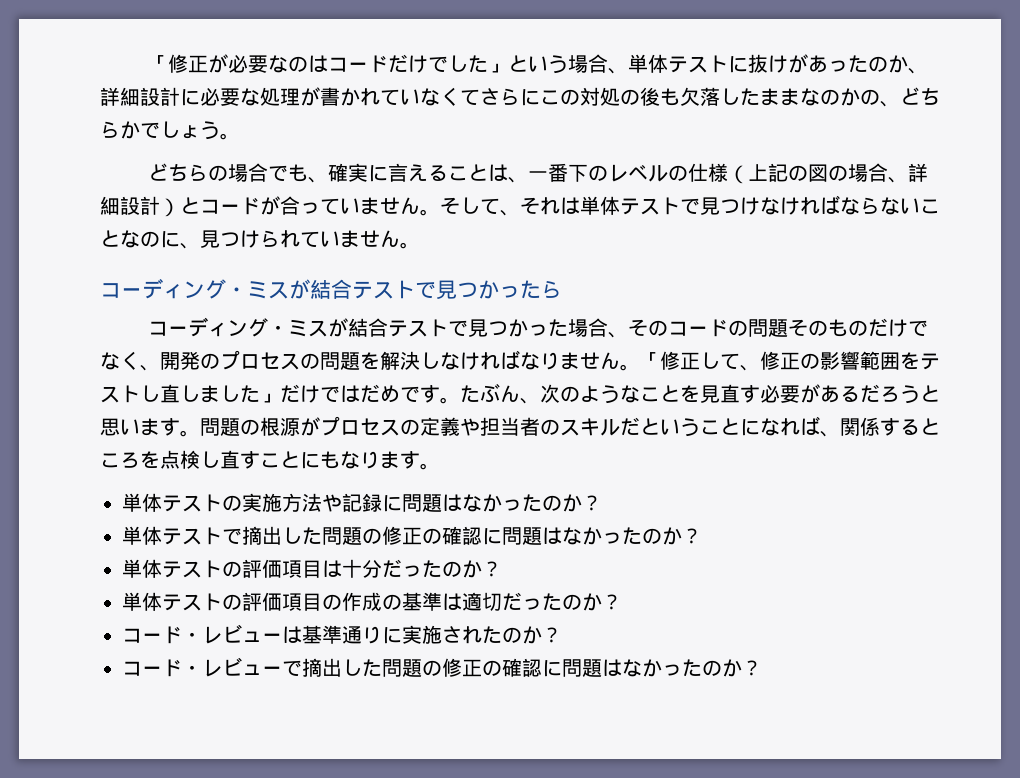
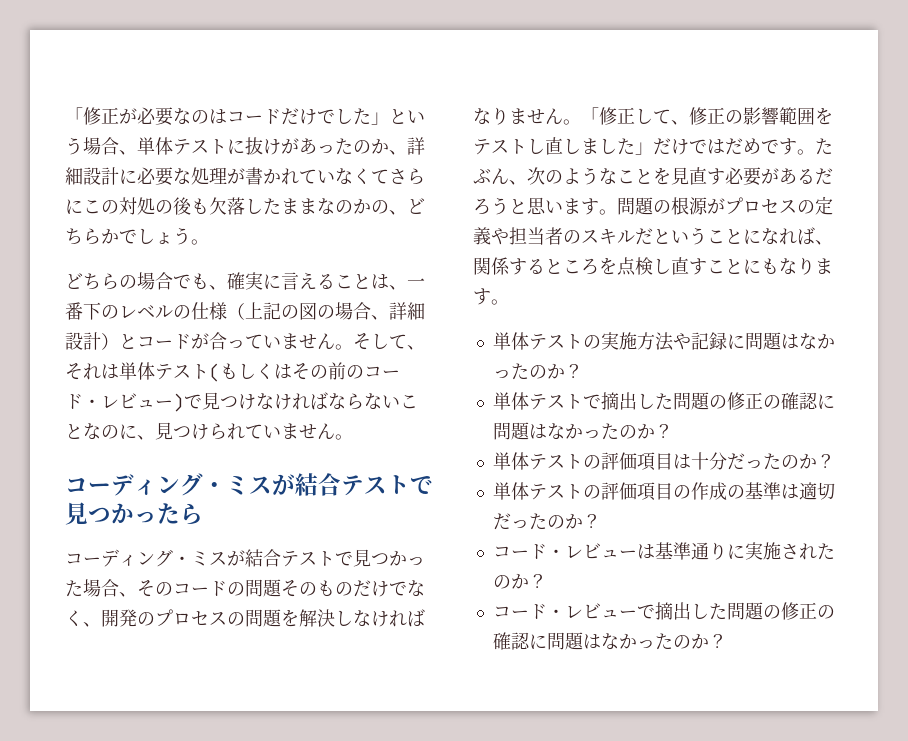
- そして、それは単体テストで見つけなければならないことなのに、見つけられていません。
+ そして、それは単体テスト(もしくはその前のコード・レビュー)で見つけなければならないことなのに、見つけられていません。

